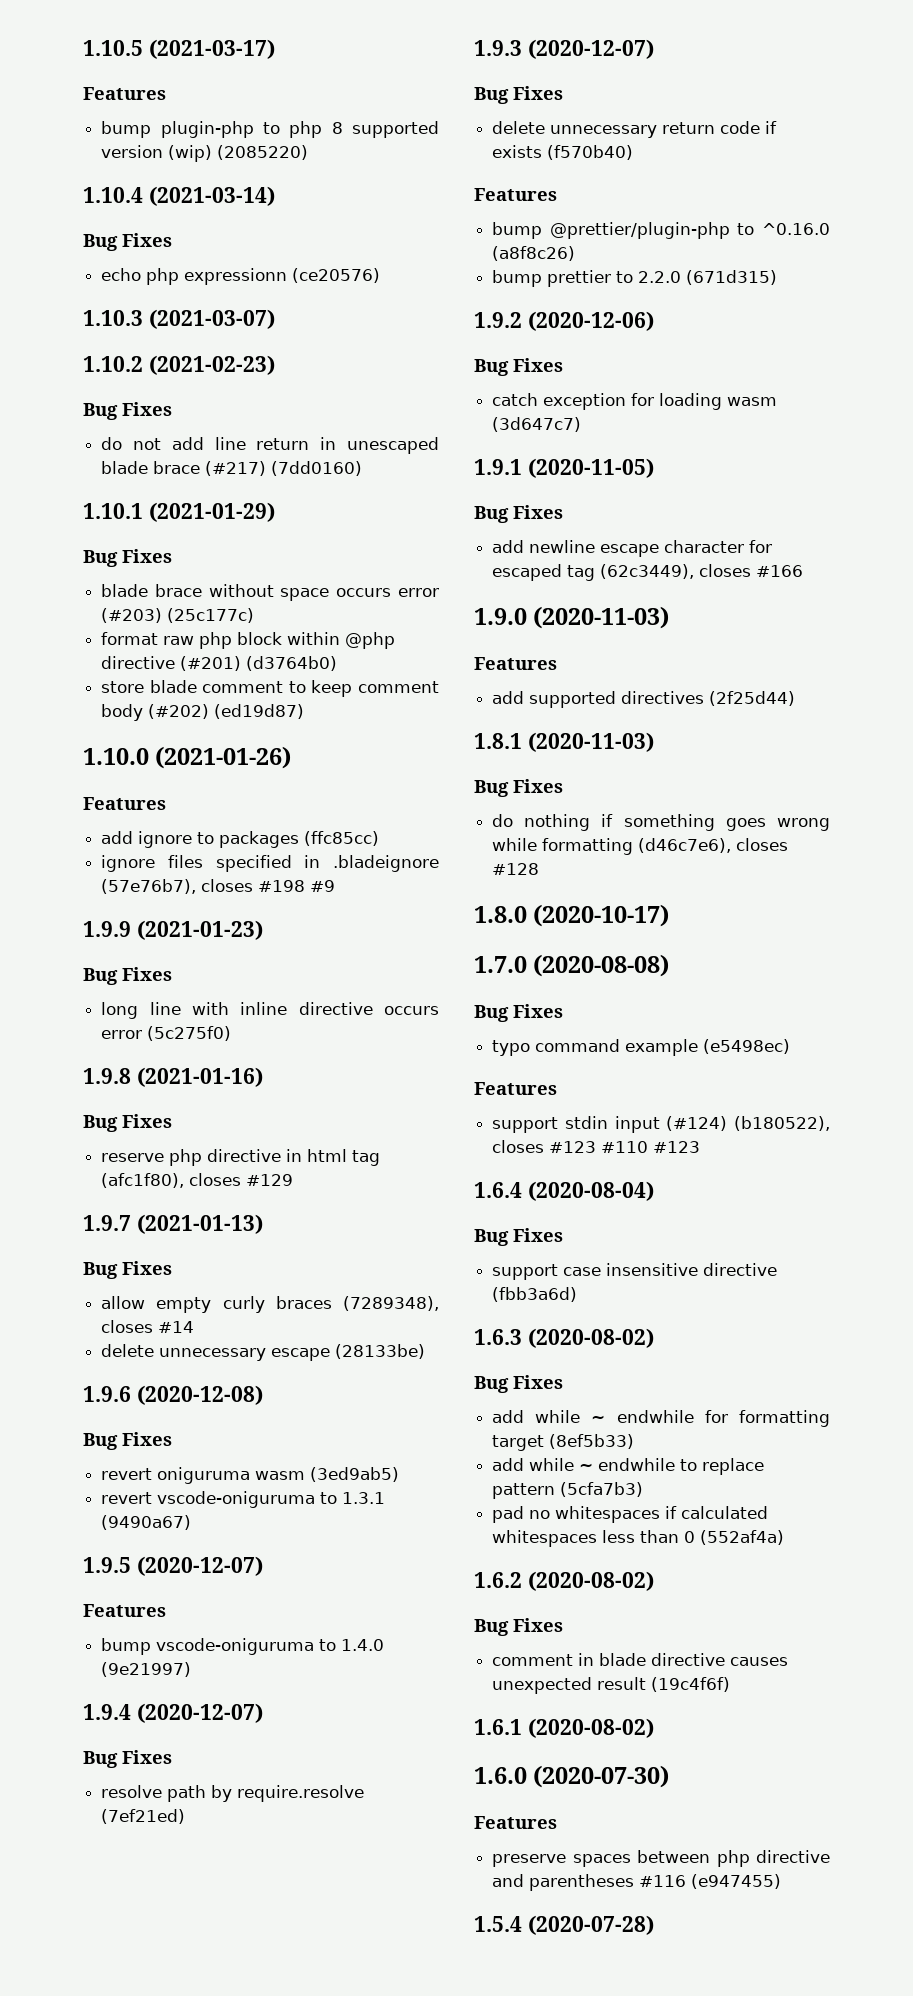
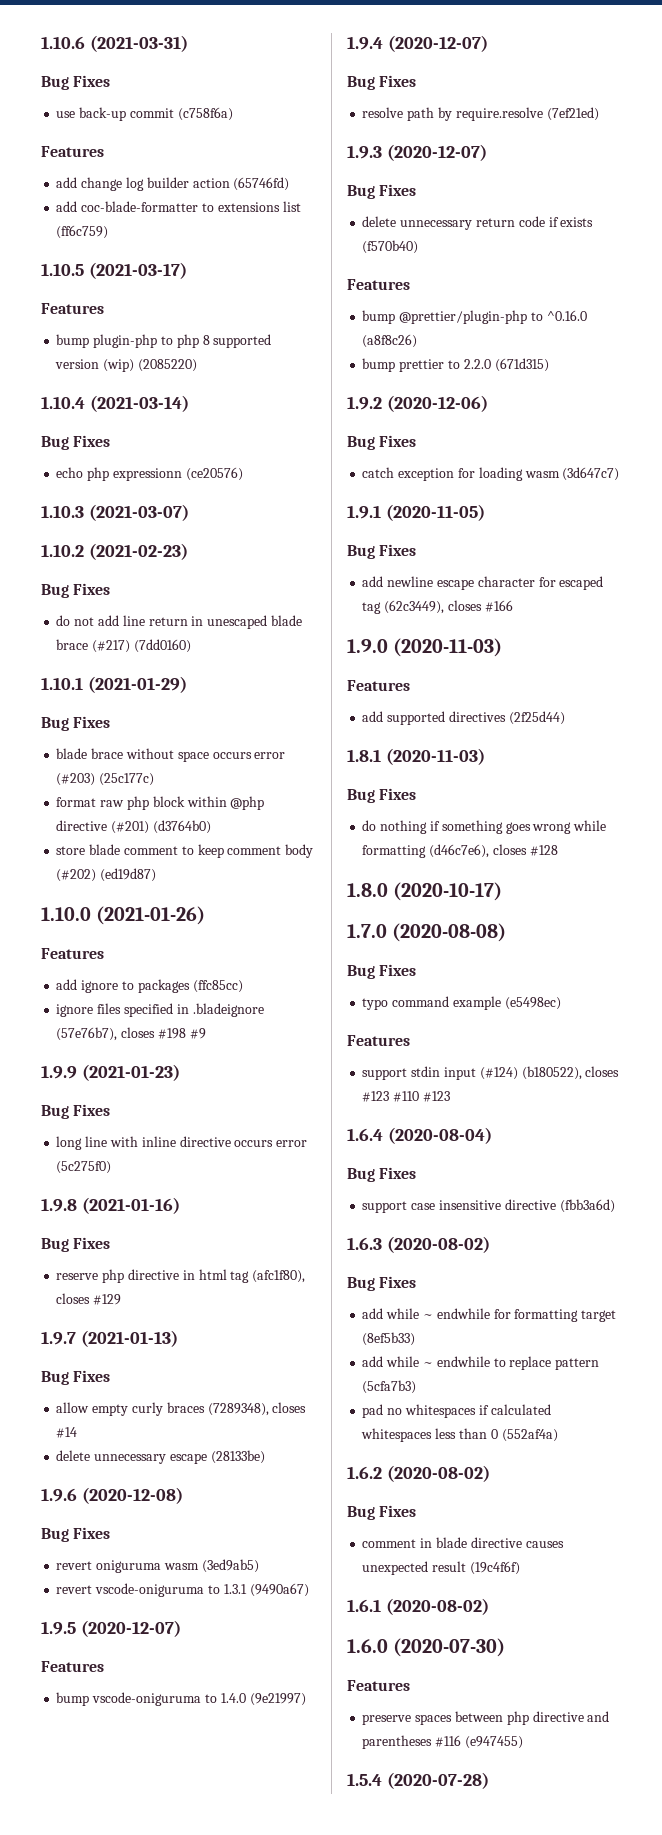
+ 1.10.6 (2021-03-31)
+ Bug Fixes
+ use back-up commit (c758f6a)
+ Features
+ add change log builder action (65746fd)
+ add coc-blade-formatter to extensions list (ff6c759)

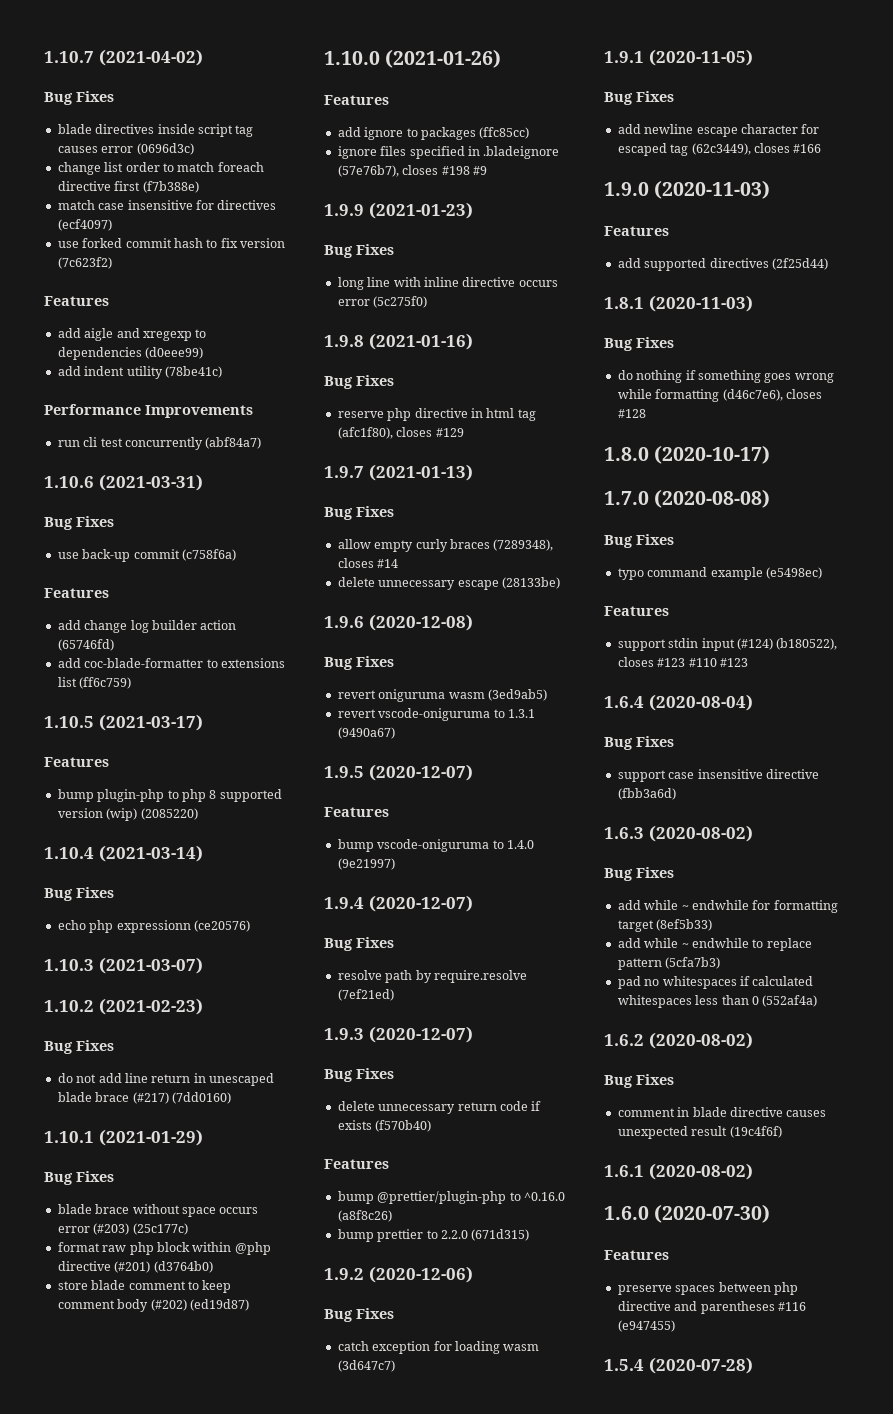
+ 1.10.7 (2021-04-02)
+ Bug Fixes
+ blade directives inside script tag causes error (0696d3c)
+ change list order to match foreach directive first (f7b388e)
+ match case insensitive for directives (ecf4097)
+ use forked commit hash to fix version (7c623f2)
+ Features
+ add aigle and xregexp to dependencies (d0eee99)
+ add indent utility (78be41c)
+ Performance Improvements
+ run cli test concurrently (abf84a7)

